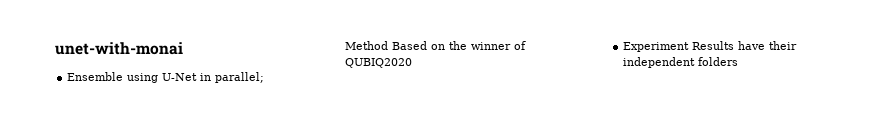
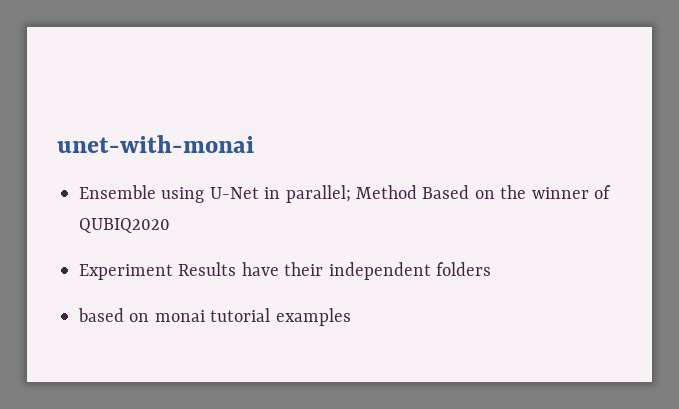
+ based on monai tutorial examples

